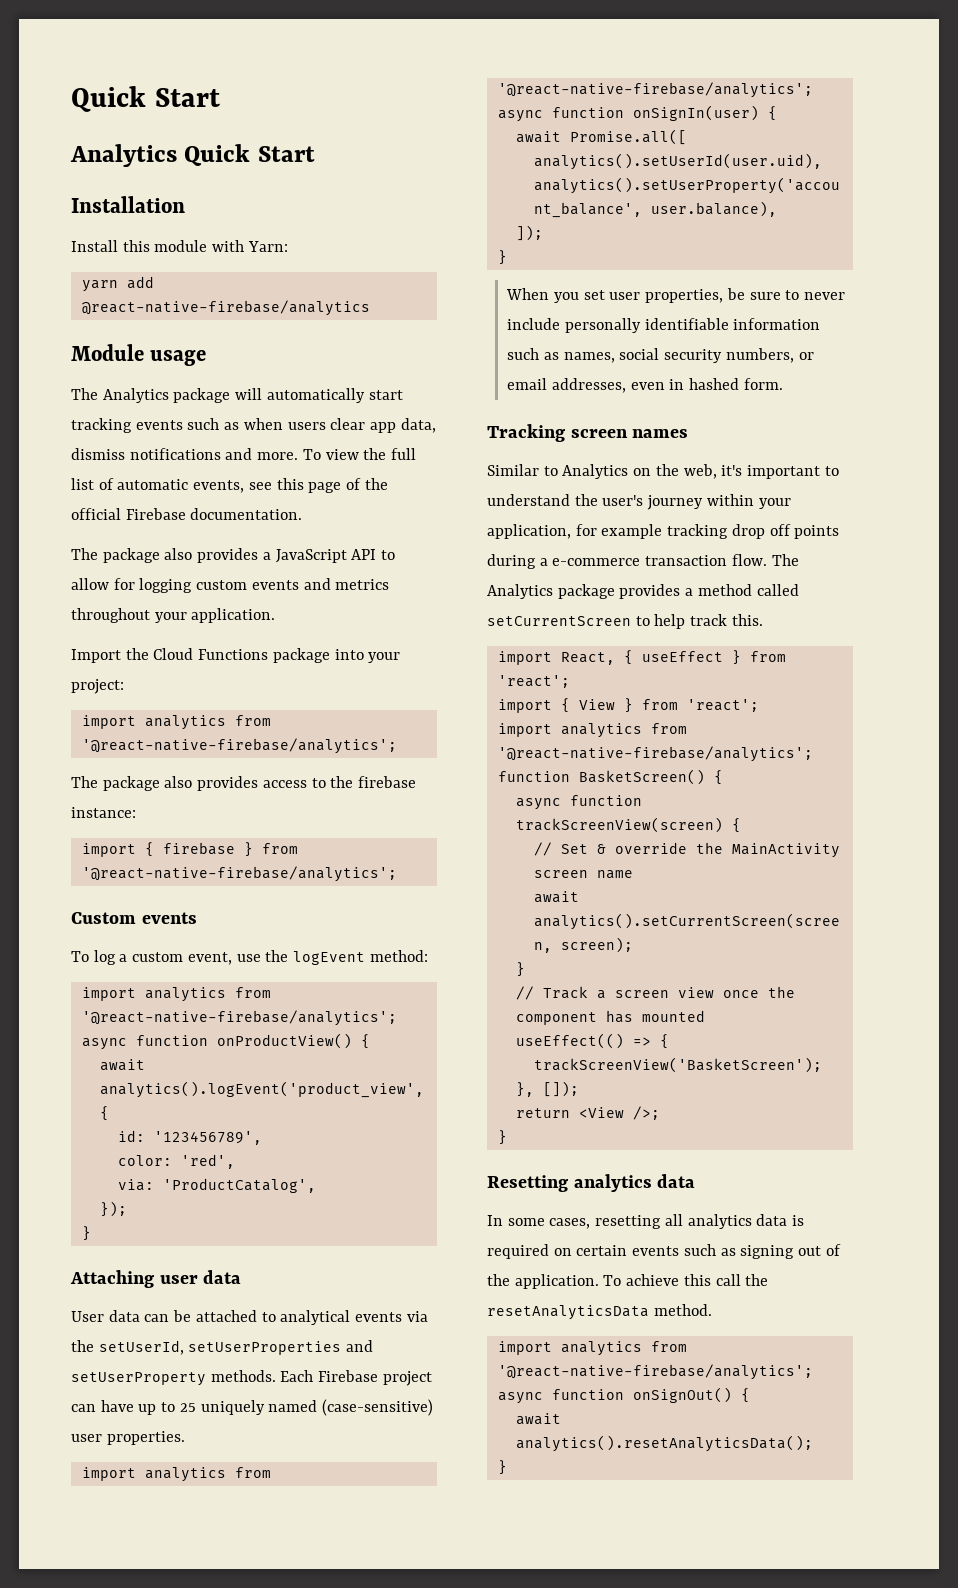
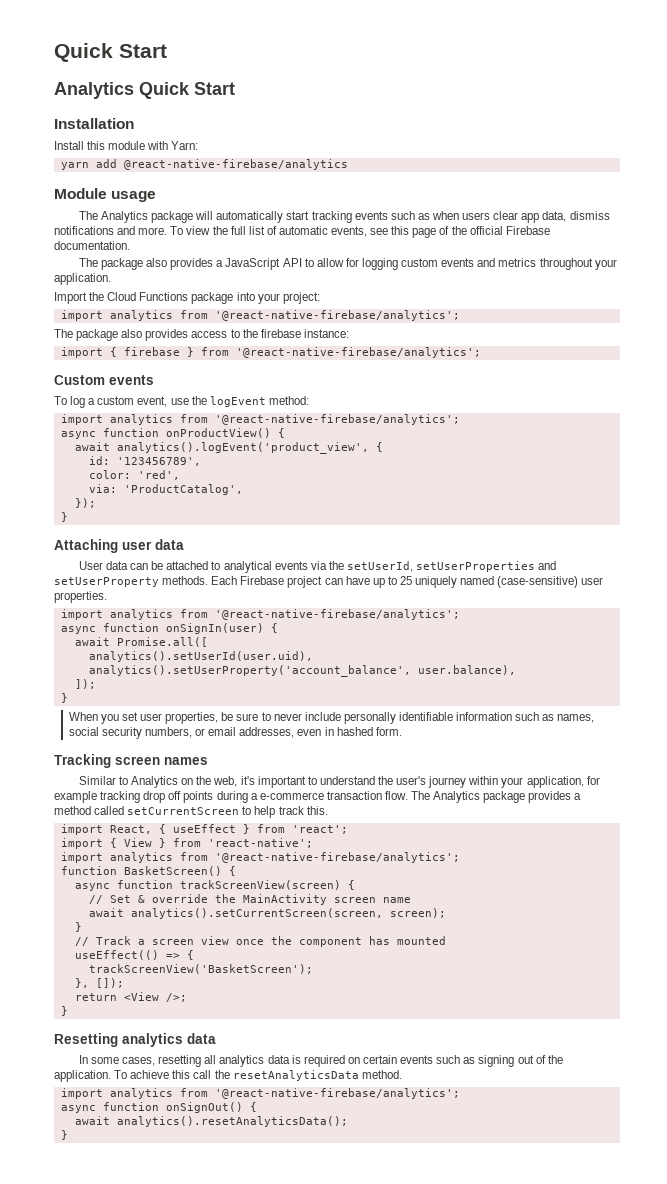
- import { View } from 'react';
+ import { View } from 'react-native';

